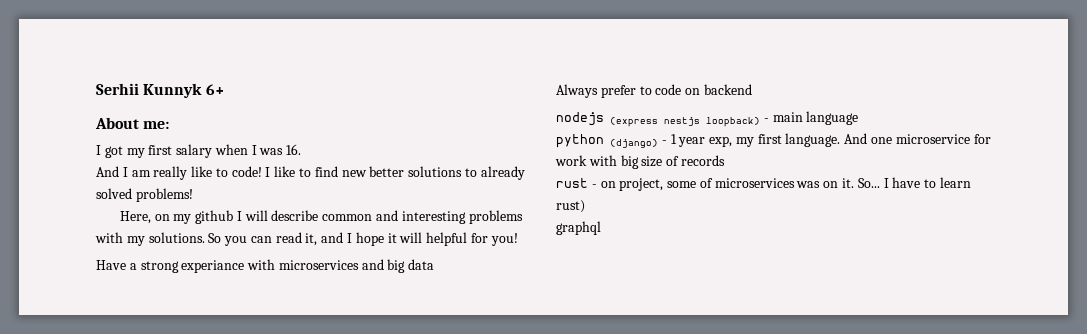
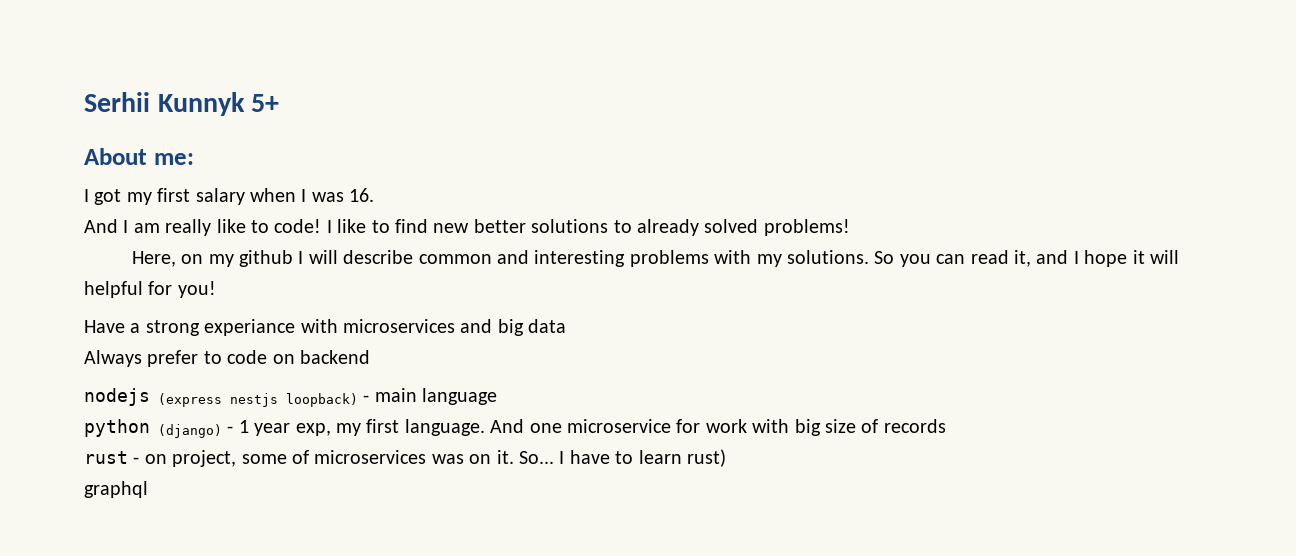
- Serhii Kunnyk 6+
+ Serhii Kunnyk 5+

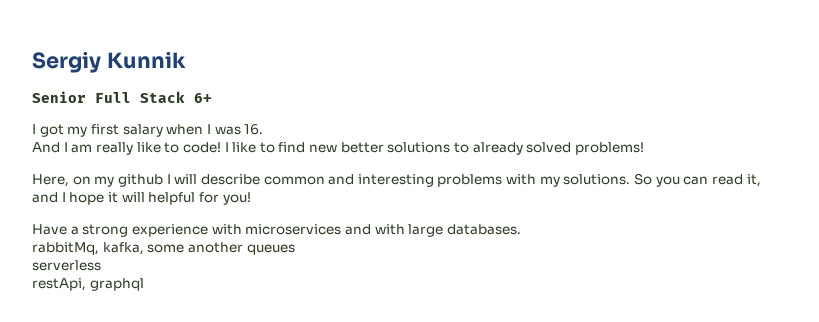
- Serhii Kunnyk 5+
- About me:
+ Sergiy Kunnik
+ Senior Full Stack 6+
- Have a strong experiance with microservices and big data
- Always prefer to code on backend
- nodejs (express nestjs loopback) - main language
- python (django) - 1 year exp, my first language. And one microservice for work with big size of records
- rust - on project, some of microservices was on it. So... I have to learn rust)
- graphql
+ Have a strong experience with microservices and with large databases.
+ rabbitMq, kafka, some another queues
+ serverless
+ restApi, graphql

